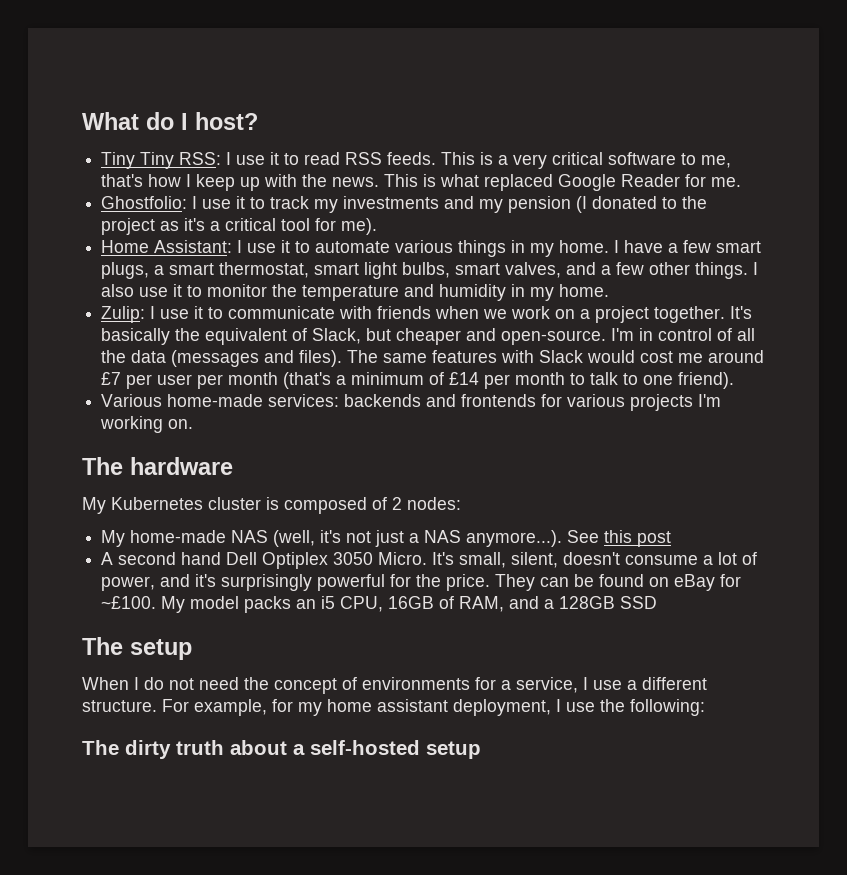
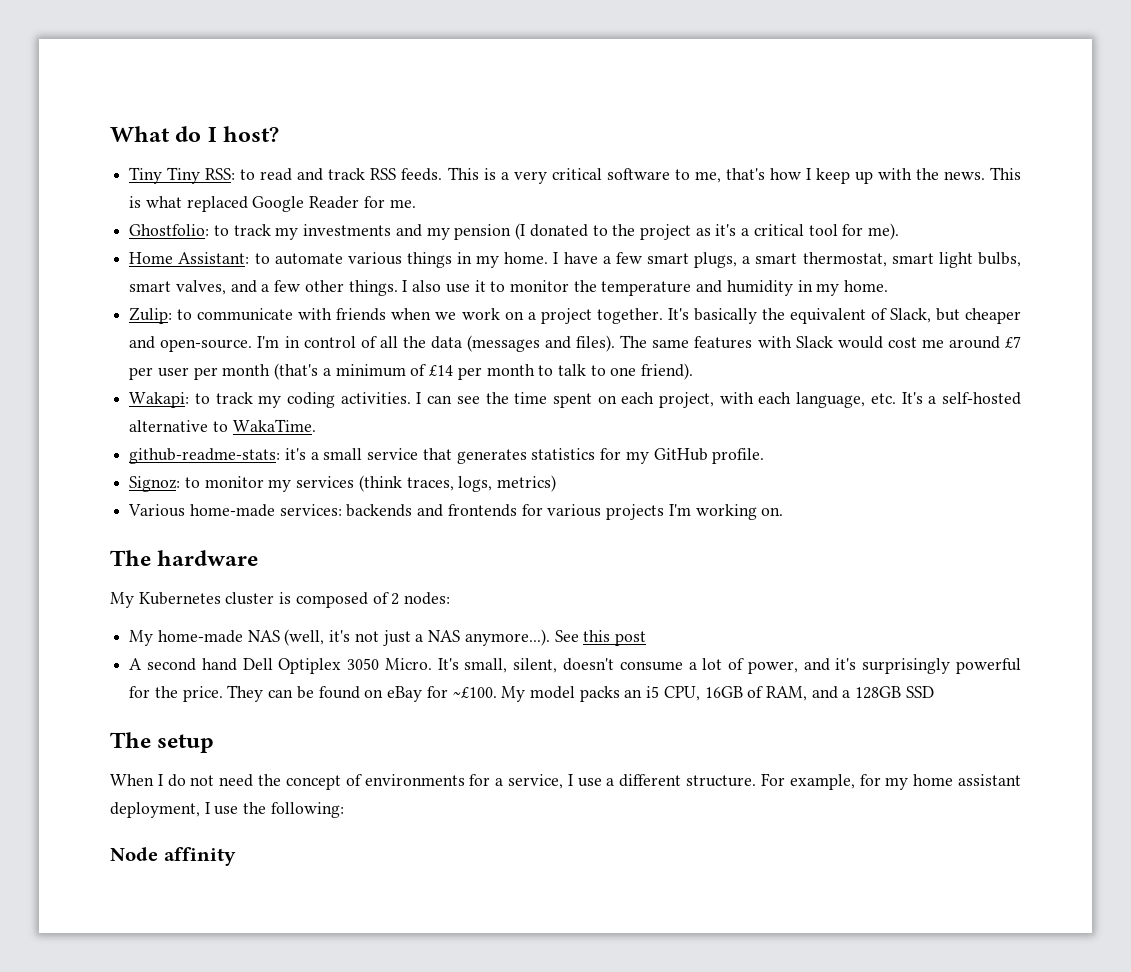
- Tiny Tiny RSS: I use it to read RSS feeds.
+ Tiny Tiny RSS: to read and track RSS feeds.
- Ghostfolio: I use it to track my investments and my pension (I donated to the project as it's a critical tool for me).
+ Ghostfolio: to track my investments and my pension (I donated to the project as it's a critical tool for me).
- Home Assistant: I use it to automate various things in my home.
+ Home Assistant: to automate various things in my home.
- Zulip: I use it to communicate with friends when we work on a project together.
+ Zulip: to communicate with friends when we work on a project together.
+ Wakapi: to track my coding activities. I can see the time spent on each project, with each language, etc. It's a self-hosted alternative to WakaTime.
+ github-readme-stats: it's a small service that generates statistics for my GitHub profile.
+ Signoz: to monitor my services (think traces, logs, metrics)
- The dirty truth about a self-hosted setup
+ Node affinity

